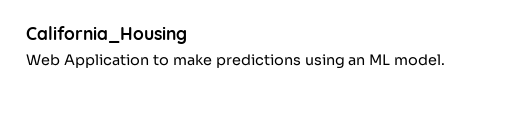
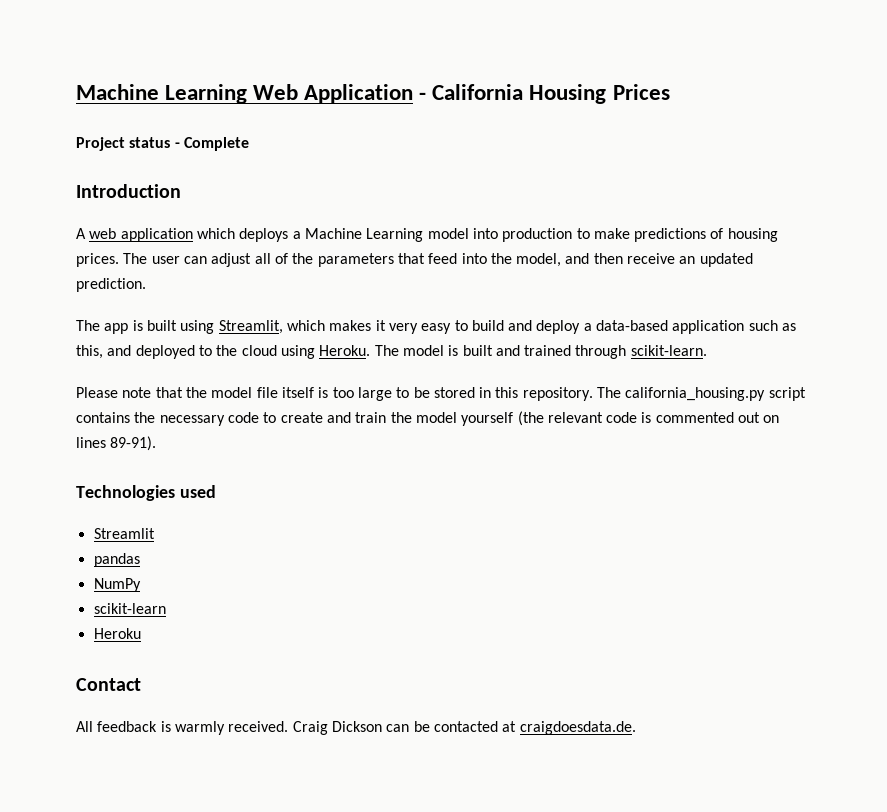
- California_Housing
- Web Application to make predictions using an ML model.
+ Machine Learning Web Application - California Housing Prices
+ Project status - Complete
+ Introduction
+ A web application which deploys a Machine Learning model into production to make predictions of housing prices. The user can adjust all of the parameters that feed into the model, and then receive an updated prediction.
+ The app is built using Streamlit, which makes it very easy to build and deploy a data-based application such as this, and deployed to the cloud using Heroku. The model is built and trained through scikit-learn.
+ Please note that the model file itself is too large to be stored in this repository. The california_housing.py script contains the necessary code to create and train the model yourself (the relevant code is commented out on lines 89-91).
+ Technologies used
+ Streamlit
+ pandas
+ NumPy
+ scikit-learn
+ Heroku
+ Contact
+ All feedback is warmly received. Craig Dickson can be contacted at craigdoesdata.de.

